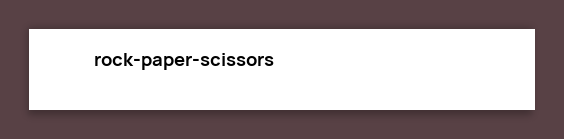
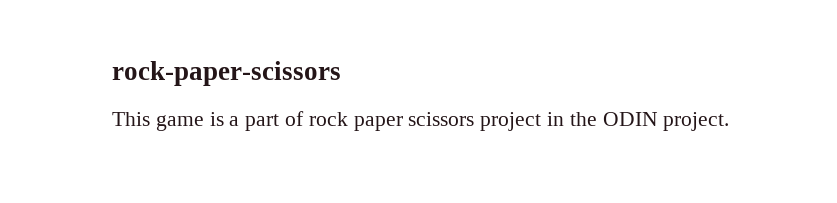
+ This game is a part of rock paper scissors project in the ODIN project.

